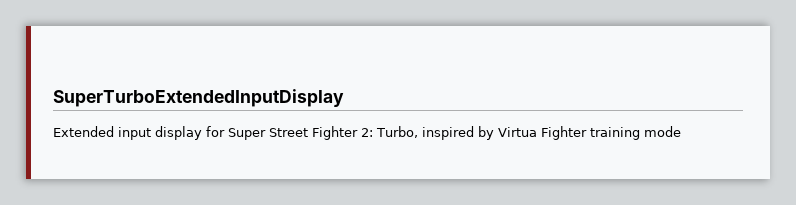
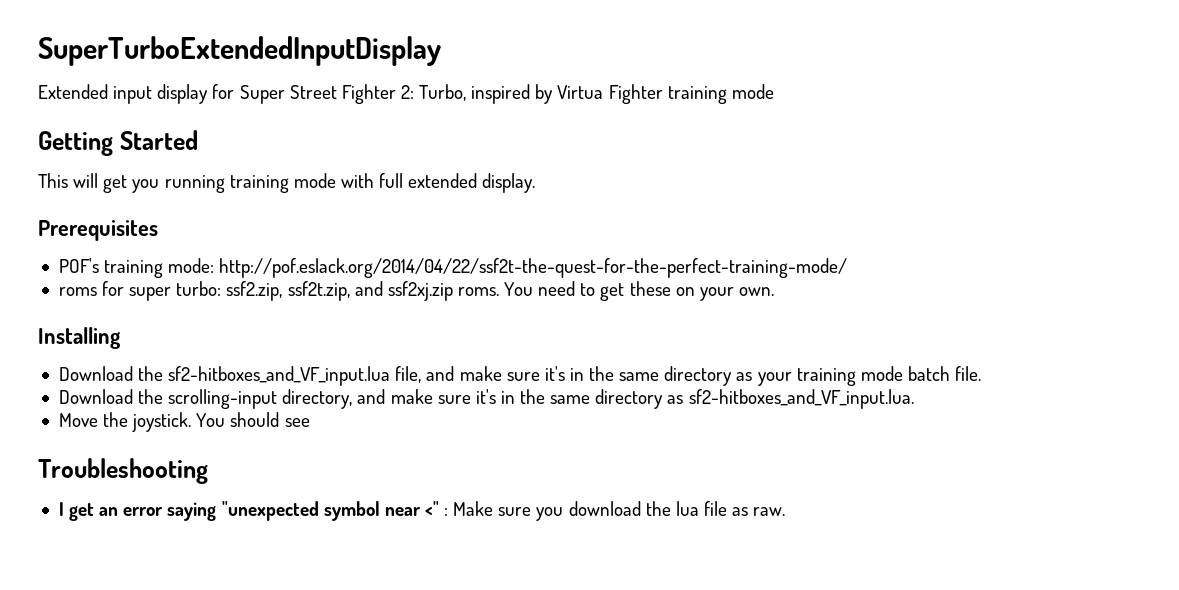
+ Getting Started
+ This will get you running training mode with full extended display.
+ Prerequisites
+ POF's training mode: http://pof.eslack.org/2014/04/22/ssf2t-the-quest-for-the-perfect-training-mode/
+ roms for super turbo: ssf2.zip, ssf2t.zip, and ssf2xj.zip roms. You need to get these on your own.
+ Installing
+ Download the sf2-hitboxes_and_VF_input.lua file, and make sure it's in the same directory as your training mode batch file.
+ Download the scrolling-input directory, and make sure it's in the same directory as sf2-hitboxes_and_VF_input.lua.
+ Move the joystick. You should see
+ Troubleshooting
+ I get an error saying "unexpected symbol near <" : Make sure you download the lua file as raw.

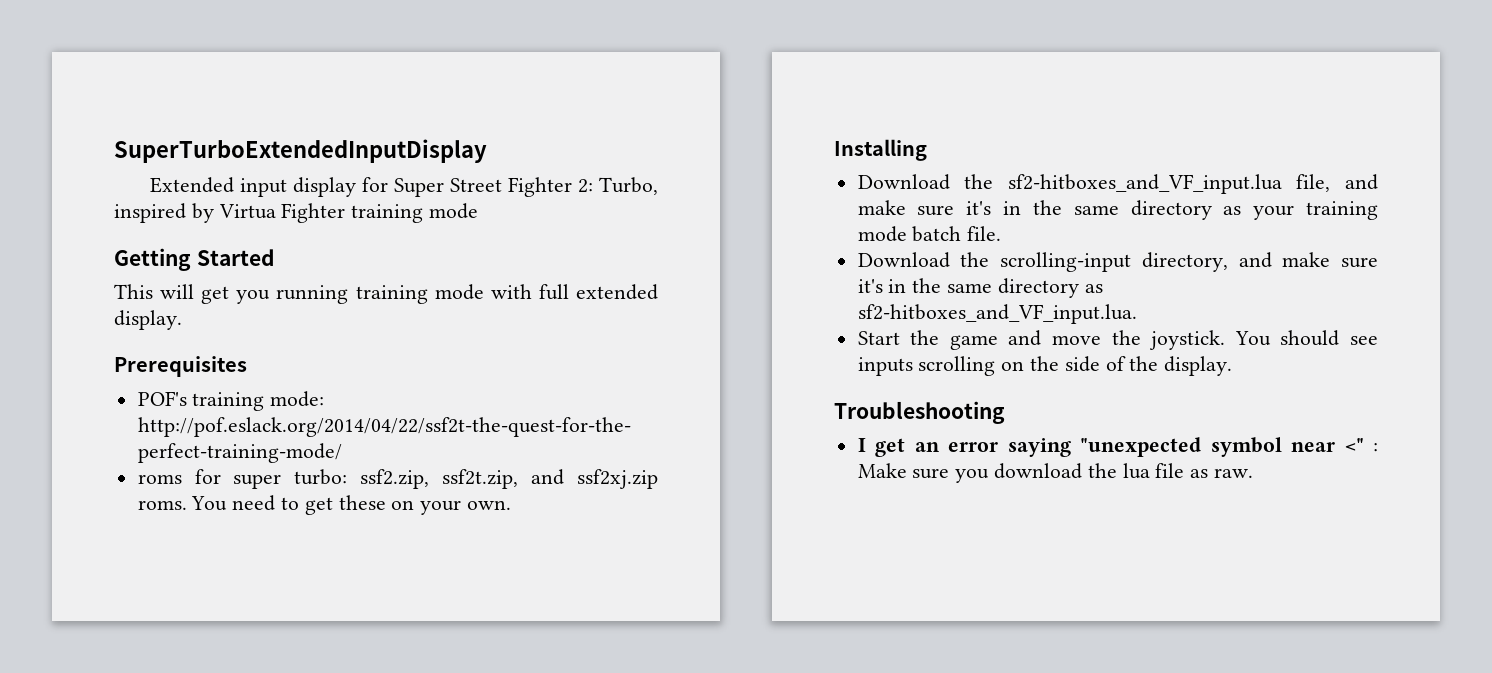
- Move the joystick.
+ Start the game and move the joystick.
- You should see
+ You should see inputs scrolling on the side of the display.

